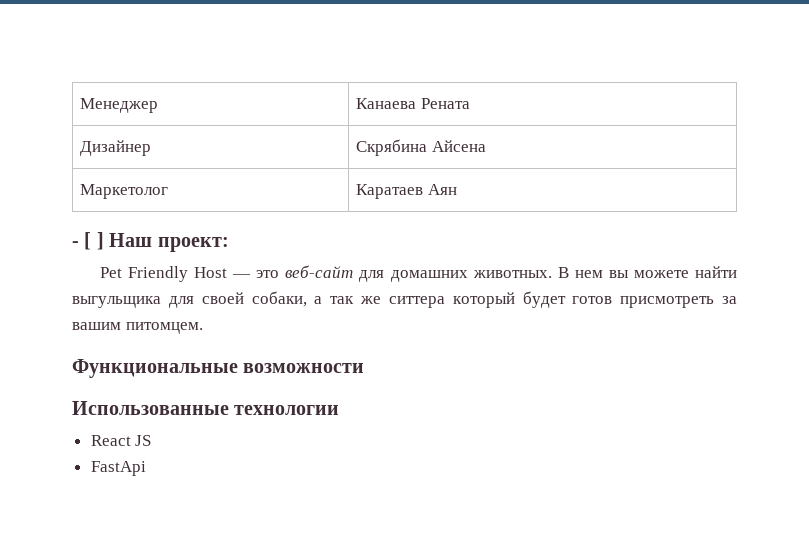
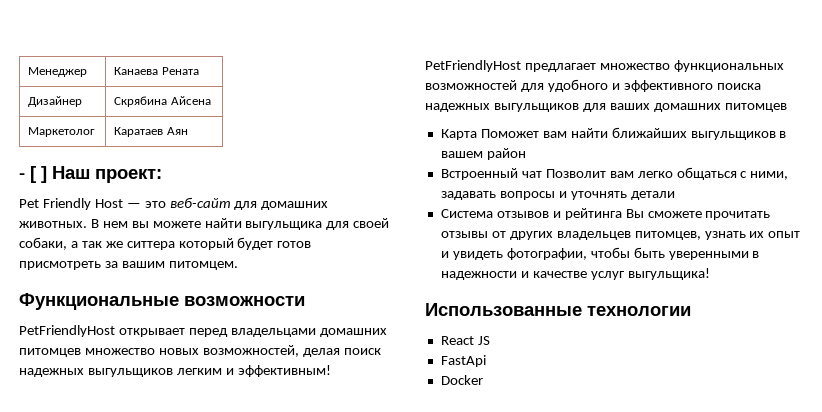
+ PetFriendlyHost открывает перед владельцами домашних питомцев множество новых возможностей, делая поиск надежных выгульщиков легким и эффективным! PetFriendlyHost предлагает множество функциональных возможностей для удобного и эффективного поиска надежных выгульщиков для ваших домашних питомцев
+ Карта Поможет вам найти ближайших выгульщиков в вашем район
+ Встроенный чат Позволит вам легко общаться с ними, задавать вопросы и уточнять детали
+ Система отзывов и рейтинга Вы сможете прочитать отзывы от других владельцев питомцев, узнать их опыт и увидеть фотографии, чтобы быть уверенными в надежности и качестве услуг выгульщика!
+ Docker

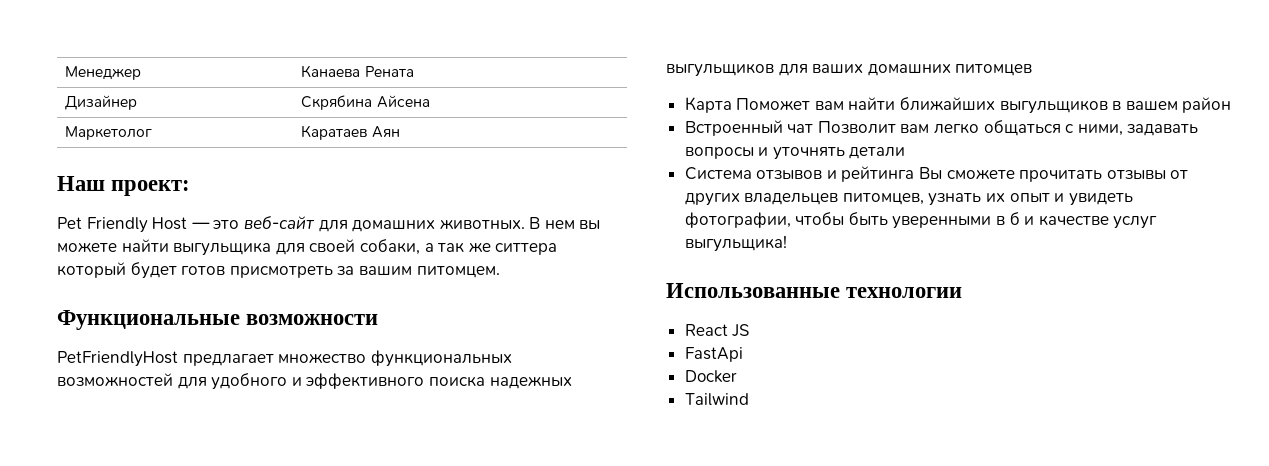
- - [ ] Наш проект:
+ Наш проект:
- PetFriendlyHost открывает перед владельцами домашних питомцев множество новых возможностей, делая поиск надежных выгульщиков легким и эффективным! PetFriendlyHost предлагает множество функциональных возможностей для удобного и эффективного поиска надежных выгульщиков для ваших домашних питомцев
+ PetFriendlyHost предлагает множество функциональных возможностей для удобного и эффективного поиска надежных выгульщиков для ваших домашних питомцев
- Система отзывов и рейтинга Вы сможете прочитать отзывы от других владельцев питомцев, узнать их опыт и увидеть фотографии, чтобы быть уверенными в надежности и качестве услуг выгульщика!
+ Система отзывов и рейтинга Вы сможете прочитать отзывы от других владельцев питомцев, узнать их опыт и увидеть фотографии, чтобы быть уверенными в б и качестве услуг выгульщика!
+ Tailwind

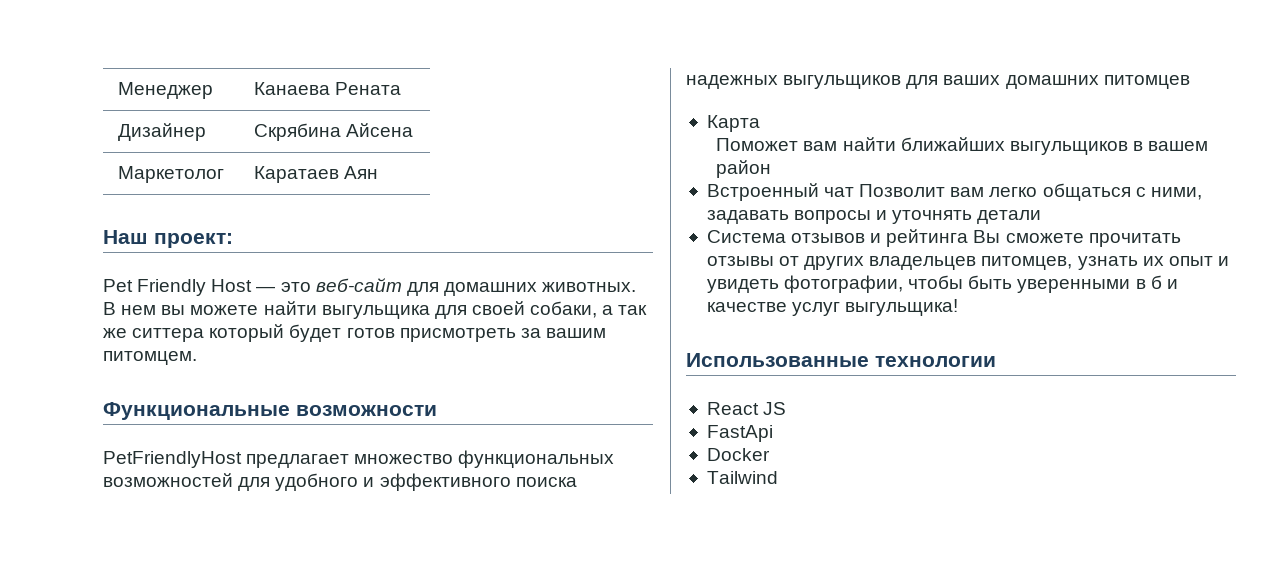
- Карта Поможет вам найти ближайших выгульщиков в вашем район
+ Карта
+ Поможет вам найти ближайших выгульщиков в вашем район

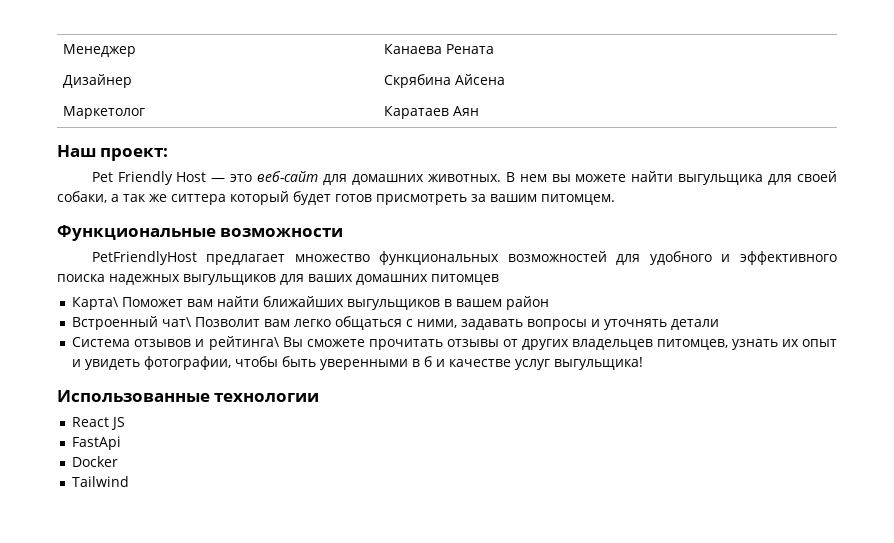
- Карта
- Поможет вам найти ближайших выгульщиков в вашем район
+ Карта\ Поможет вам найти ближайших выгульщиков в вашем район
- Встроенный чат Позволит вам легко общаться с ними, задавать вопросы и уточнять детали
+ Встроенный чат\ Позволит вам легко общаться с ними, задавать вопросы и уточнять детали
- Система отзывов и рейтинга Вы сможете прочитать отзывы от других владельцев питомцев, узнать их опыт и увидеть фотографии, чтобы быть уверенными в б и качестве услуг выгульщика!
+ Система отзывов и рейтинга\ Вы сможете прочитать отзывы от других владельцев питомцев, узнать их опыт и увидеть фотографии, чтобы быть уверенными в б и качестве услуг выгульщика!

